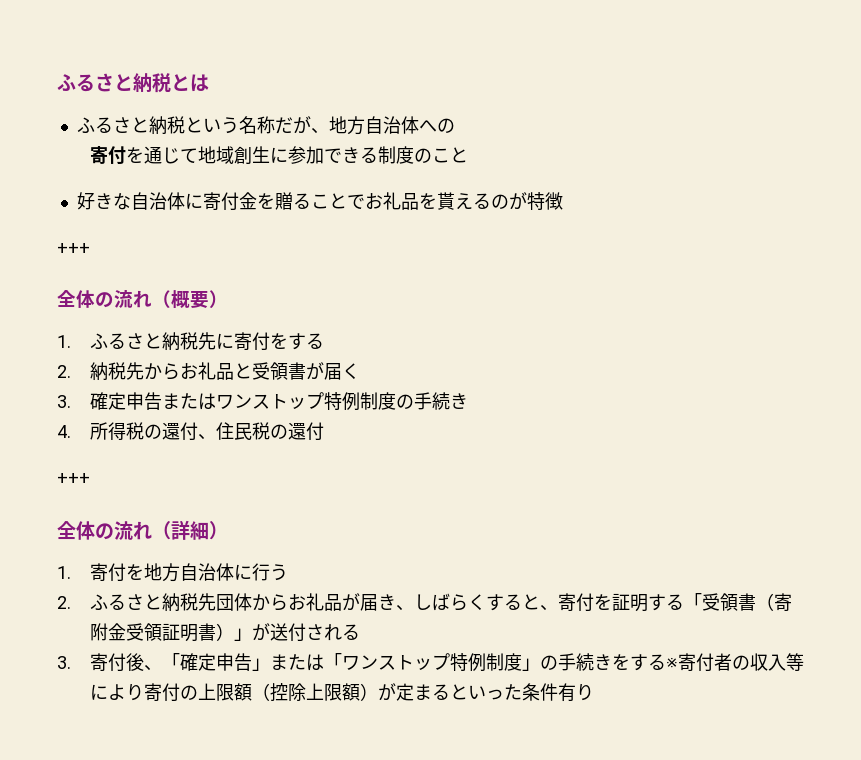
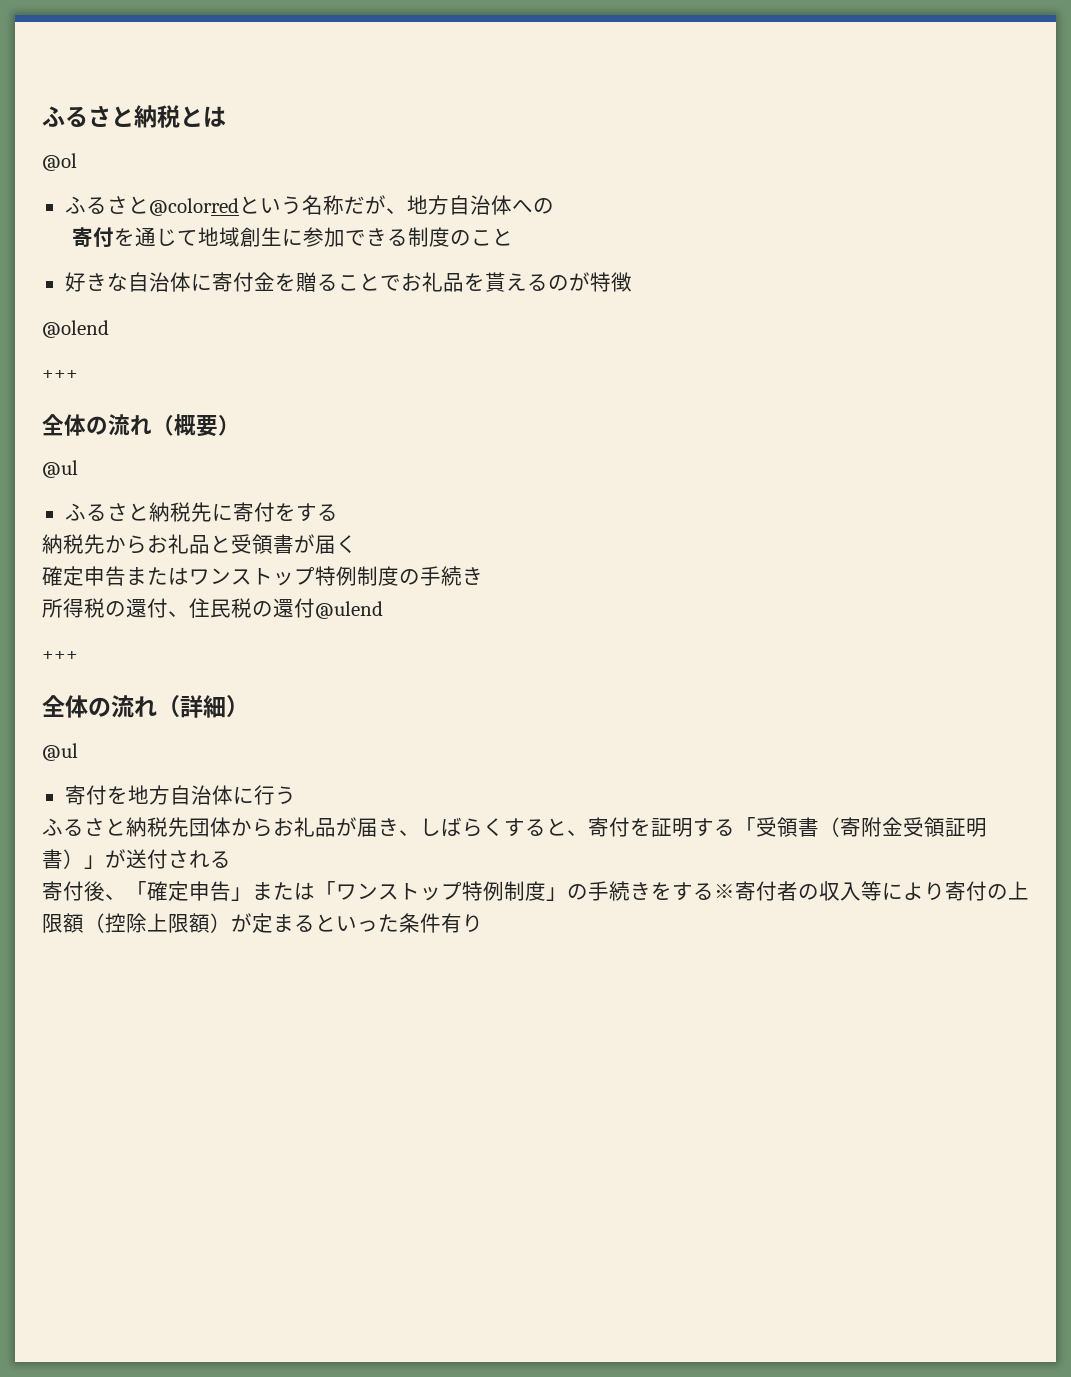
- ふるさと納税という名称だが、地方自治体への
+ @ol
+ ふるさと@colorredという名称だが、地方自治体への
+ @olend
  全体の流れ（概要）
- 1.ふるさと納税先に寄付をする
+ @ul
+ ふるさと納税先に寄付をする
- 2.納税先からお礼品と受領書が届く
+ 納税先からお礼品と受領書が届く
- 3.確定申告またはワンストップ特例制度の手続き
+ 確定申告またはワンストップ特例制度の手続き
- 4.所得税の還付、住民税の還付
+ 所得税の還付、住民税の還付@ulend
  全体の流れ（詳細）
- 1.寄付を地方自治体に行う
+ @ul
+ 寄付を地方自治体に行う
- 2.ふるさと納税先団体からお礼品が届き、しばらくすると、寄付を証明する「受領書（寄附金受領証明書）」が送付される
+ ふるさと納税先団体からお礼品が届き、しばらくすると、寄付を証明する「受領書（寄附金受領証明書）」が送付される
- 3.寄付後、「確定申告」または「ワンストップ特例制度」の手続きをする※寄付者の収入等により寄付の上限額（控除上限額）が定まるといった条件有り
+ 寄付後、「確定申告」または「ワンストップ特例制度」の手続きをする※寄付者の収入等により寄付の上限額（控除上限額）が定まるといった条件有り

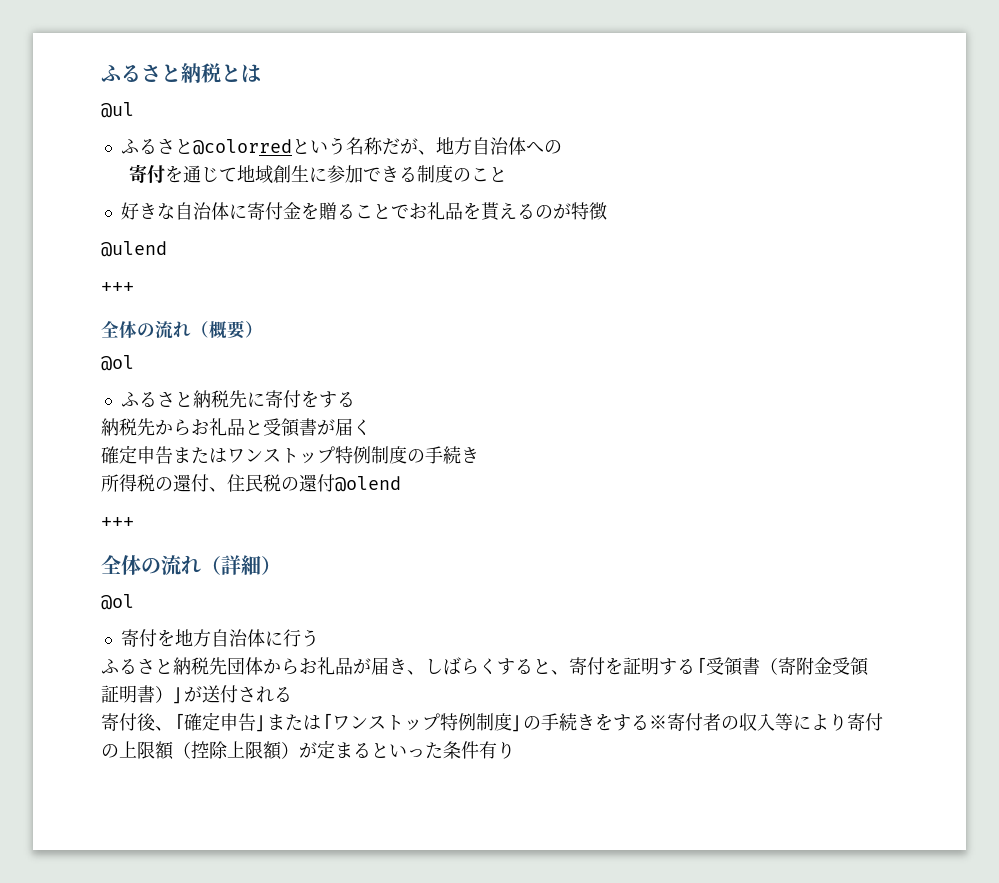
- @ol
+ @ul
- @olend
+ @ulend
  全体の流れ（概要）
- @ul
+ @ol
- 所得税の還付、住民税の還付@ulend
+ 所得税の還付、住民税の還付@olend
  全体の流れ（詳細）
- @ul
+ @ol

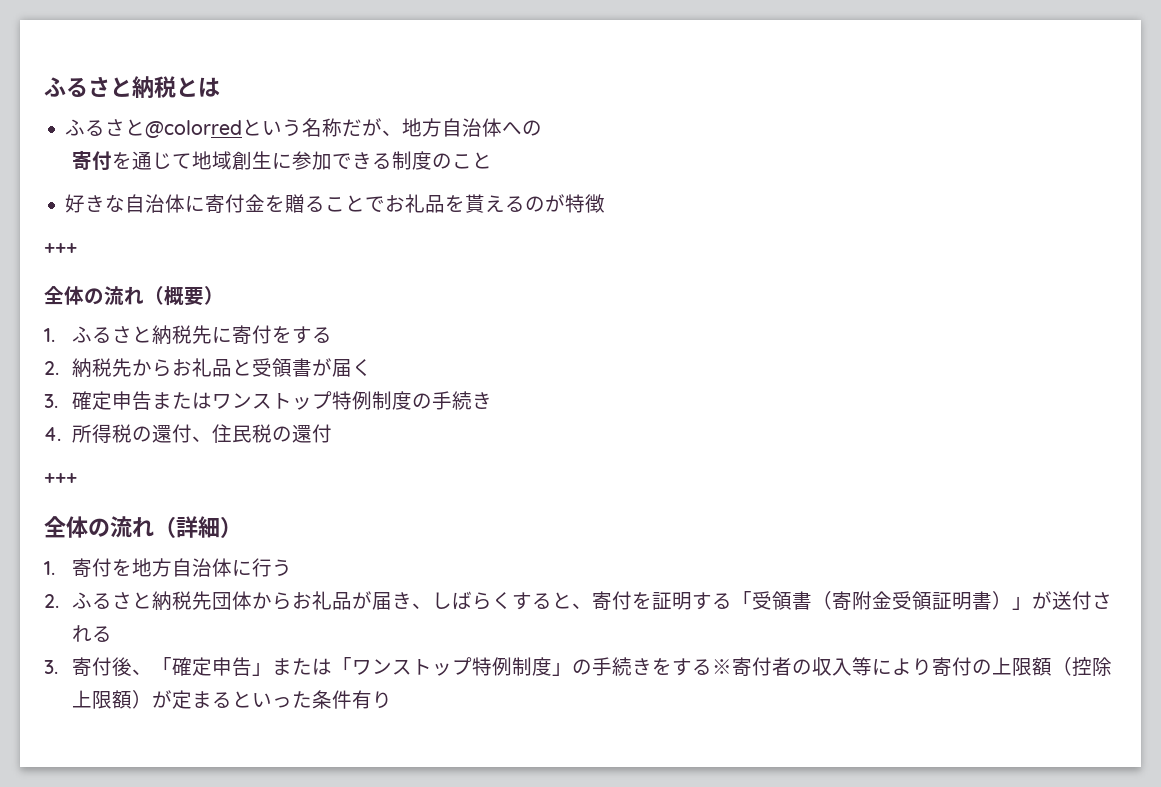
- @ul
- @ulend
  全体の流れ（概要）
- @ol
- ふるさと納税先に寄付をする
+ 1.ふるさと納税先に寄付をする
- 納税先からお礼品と受領書が届く
+ 2.納税先からお礼品と受領書が届く
- 確定申告またはワンストップ特例制度の手続き
+ 3.確定申告またはワンストップ特例制度の手続き
- 所得税の還付、住民税の還付@olend
+ 4.所得税の還付、住民税の還付
  全体の流れ（詳細）
- @ol
- 寄付を地方自治体に行う
+ 1.寄付を地方自治体に行う
- ふるさと納税先団体からお礼品が届き、しばらくすると、寄付を証明する「受領書（寄附金受領証明書）」が送付される
+ 2.ふるさと納税先団体からお礼品が届き、しばらくすると、寄付を証明する「受領書（寄附金受領証明書）」が送付される
- 寄付後、「確定申告」または「ワンストップ特例制度」の手続きをする※寄付者の収入等により寄付の上限額（控除上限額）が定まるといった条件有り
+ 3.寄付後、「確定申告」または「ワンストップ特例制度」の手続きをする※寄付者の収入等により寄付の上限額（控除上限額）が定まるといった条件有り

